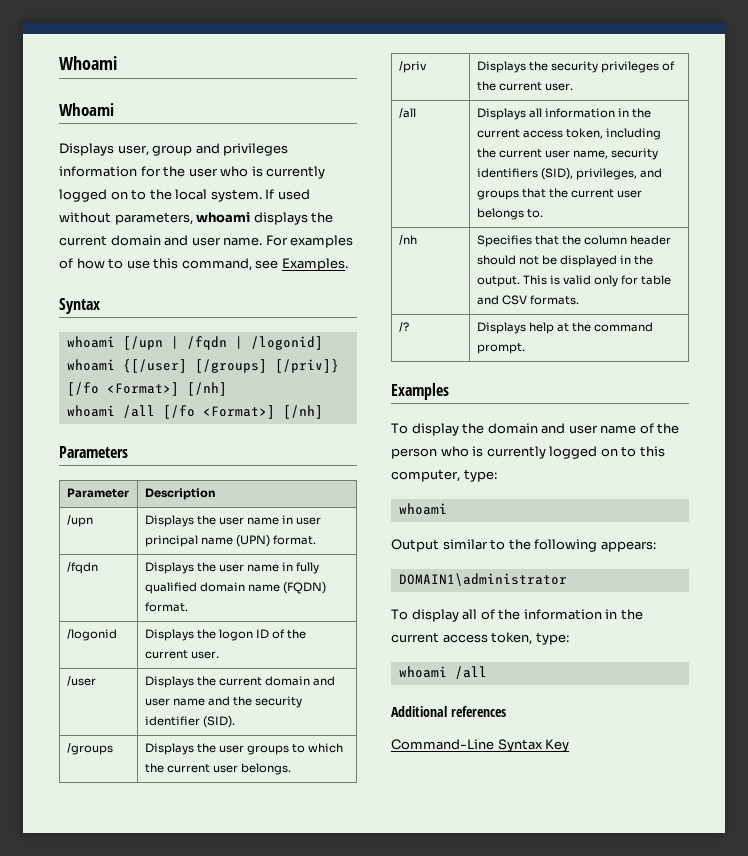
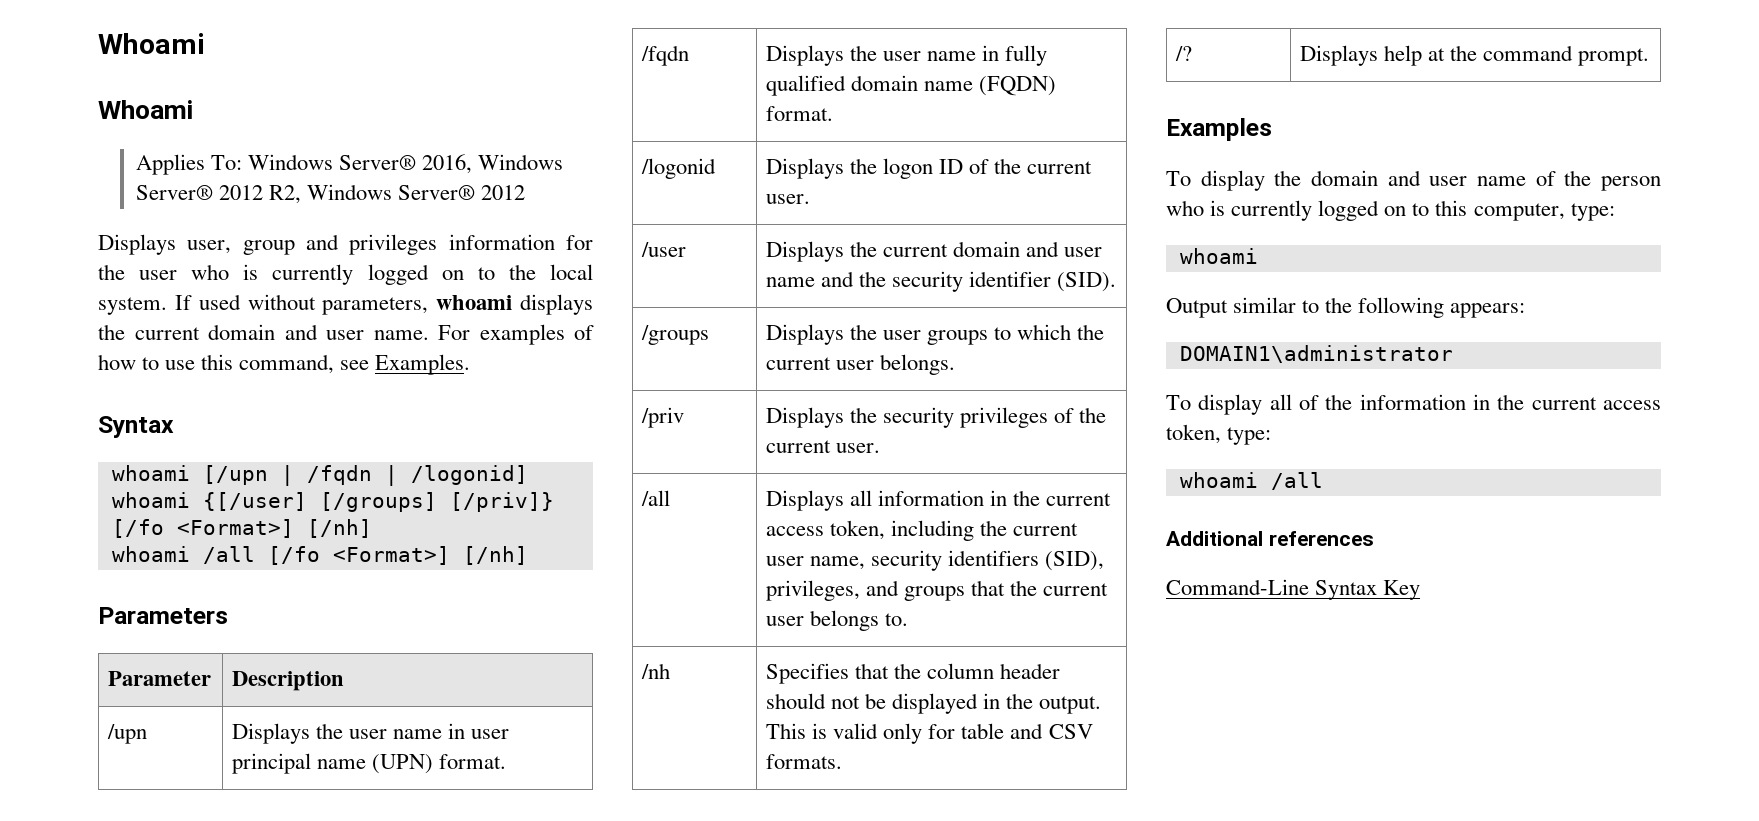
+ Applies To: Windows Server® 2016, Windows Server® 2012 R2, Windows Server® 2012

